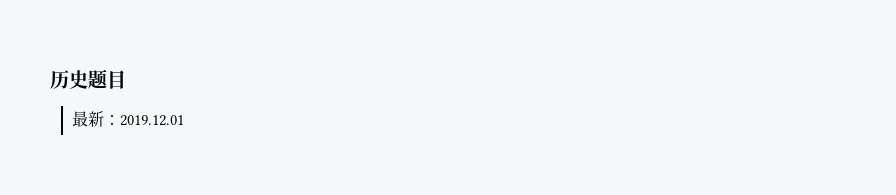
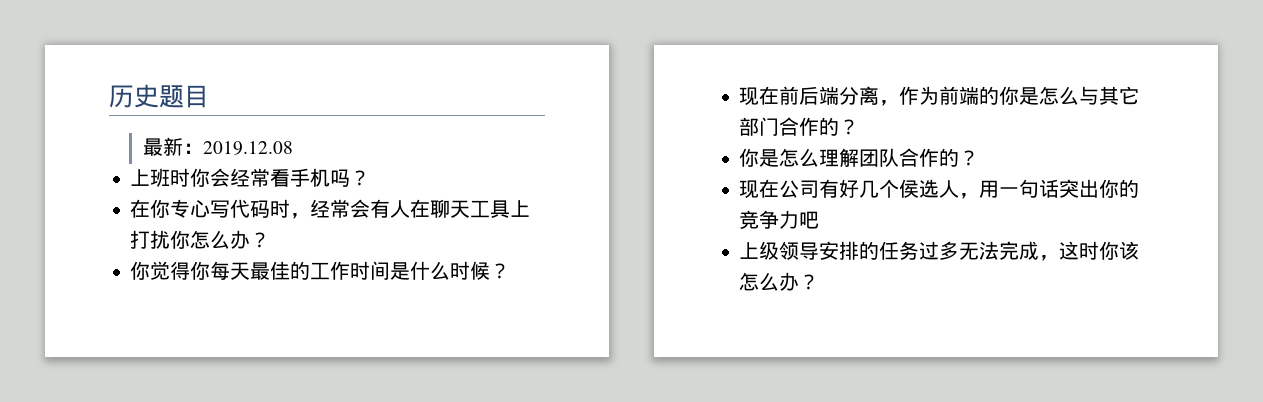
- 最新：2019.12.01
+ 最新：2019.12.08
+ 上班时你会经常看手机吗？
+ 在你专心写代码时，经常会有人在聊天工具上打扰你怎么办？
+ 你觉得你每天最佳的工作时间是什么时候？
+ 现在前后端分离，作为前端的你是怎么与其它部门合作的？
+ 你是怎么理解团队合作的？
+ 现在公司有好几个侯选人，用一句话突出你的竞争力吧
+ 上级领导安排的任务过多无法完成，这时你该怎么办？

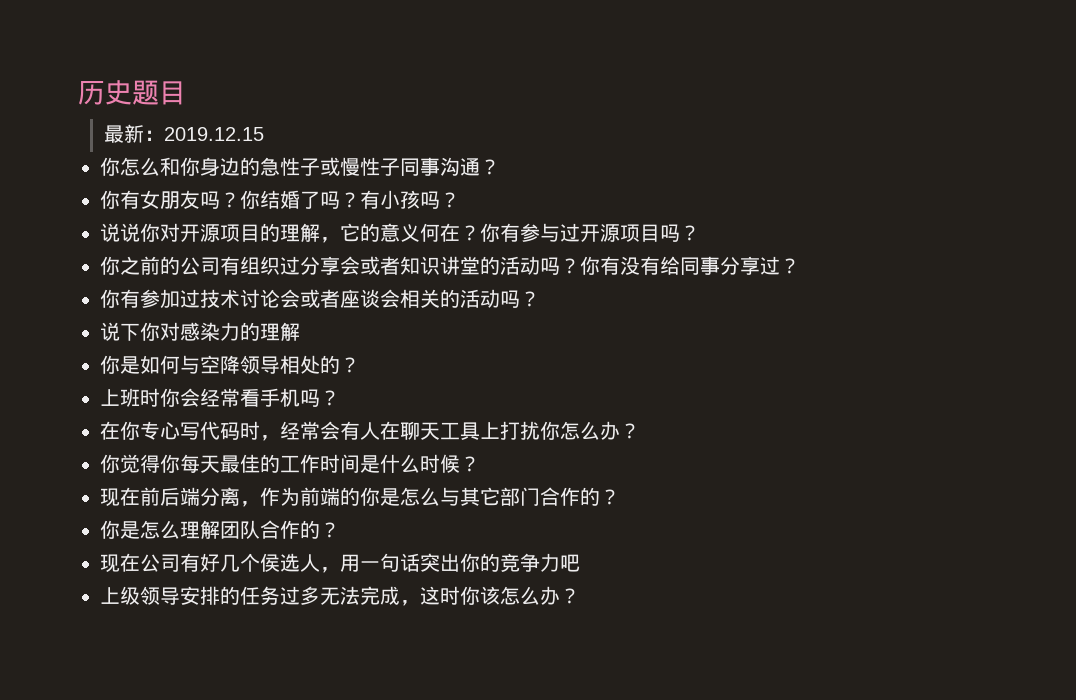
- 最新：2019.12.08
+ 最新：2019.12.15
+ 你怎么和你身边的急性子或慢性子同事沟通？
+ 你有女朋友吗？你结婚了吗？有小孩吗？
+ 说说你对开源项目的理解，它的意义何在？你有参与过开源项目吗？
+ 你之前的公司有组织过分享会或者知识讲堂的活动吗？你有没有给同事分享过？
+ 你有参加过技术讨论会或者座谈会相关的活动吗？
+ 说下你对感染力的理解
+ 你是如何与空降领导相处的？

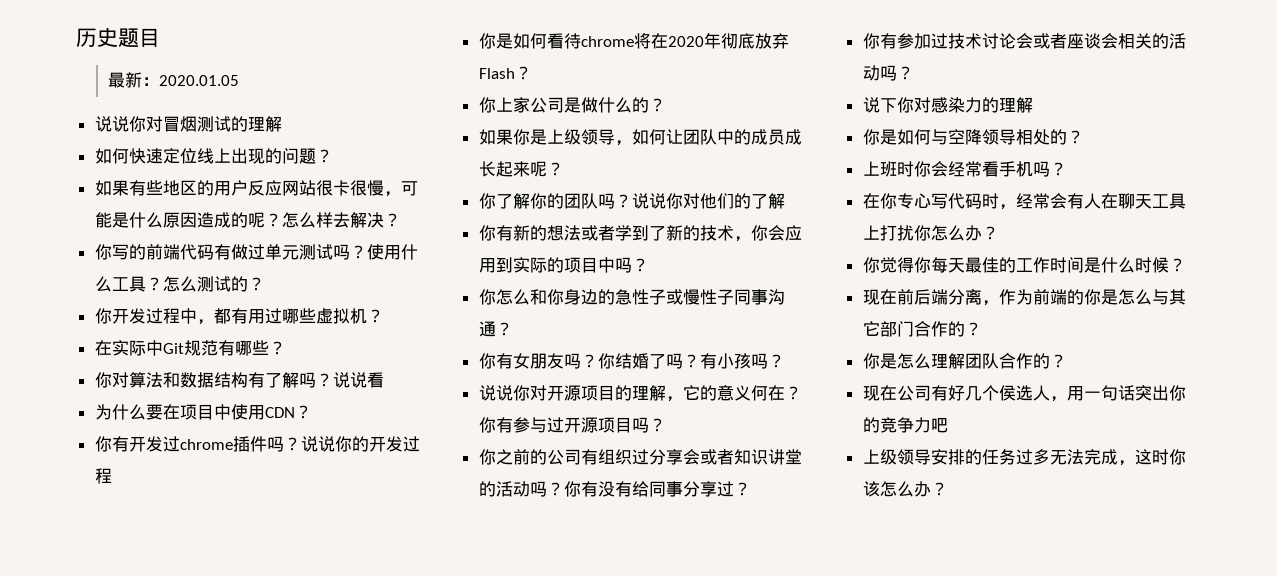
- 最新：2019.12.15
+ 最新：2020.01.05
+ 说说你对冒烟测试的理解
+ 如何快速定位线上出现的问题？
+ 如果有些地区的用户反应网站很卡很慢，可能是什么原因造成的呢？怎么样去解决？
+ 你写的前端代码有做过单元测试吗？使用什么工具？怎么测试的？
+ 你开发过程中，都有用过哪些虚拟机？
+ 在实际中Git规范有哪些？
+ 你对算法和数据结构有了解吗？说说看
+ 为什么要在项目中使用CDN？
+ 你有开发过chrome插件吗？说说你的开发过程
+ 你是如何看待chrome将在2020年彻底放弃Flash？
+ 你上家公司是做什么的？
+ 如果你是上级领导，如何让团队中的成员成长起来呢？
+ 你了解你的团队吗？说说你对他们的了解
+ 你有新的想法或者学到了新的技术，你会应用到实际的项目中吗？

